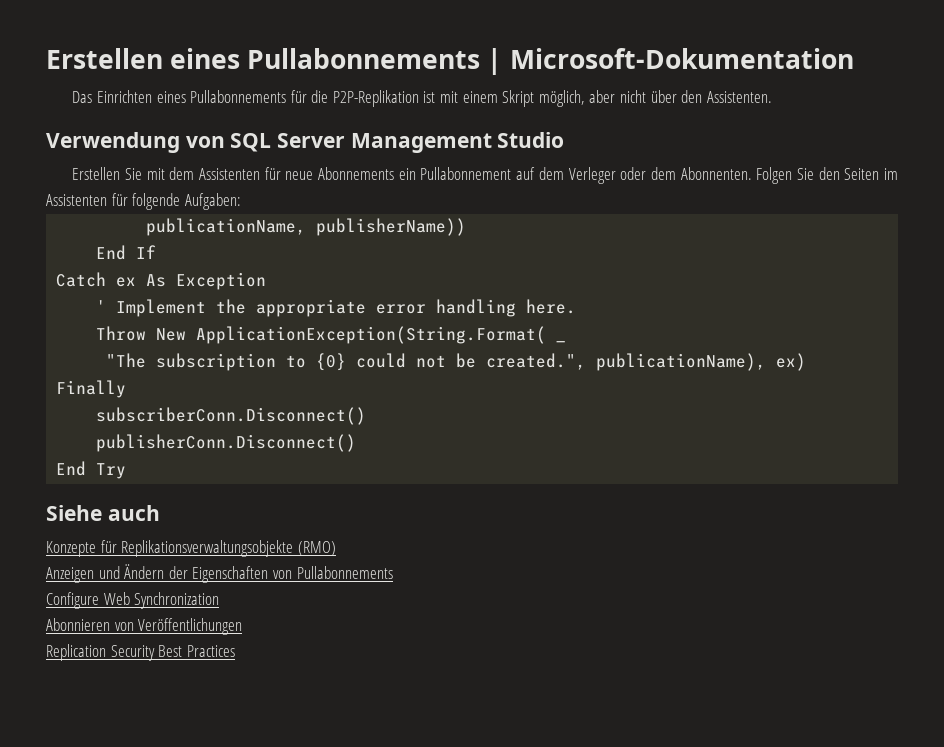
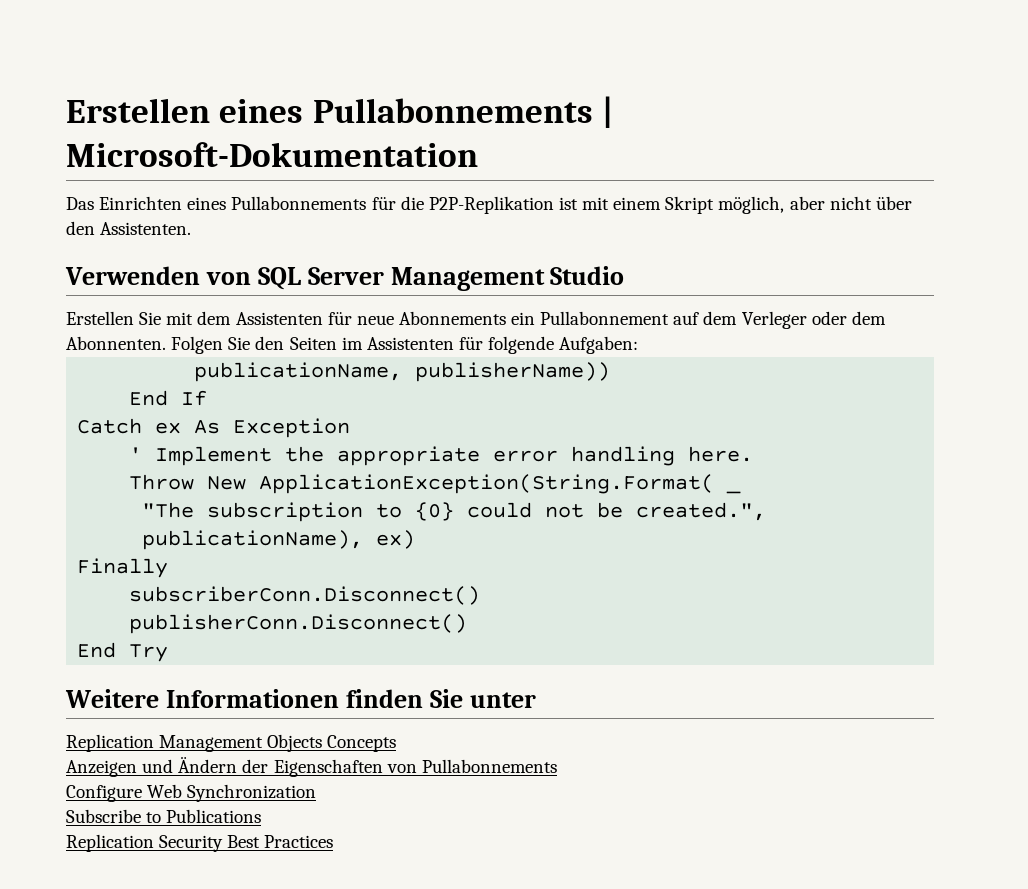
- Verwendung von SQL Server Management Studio
+ Verwenden von SQL Server Management Studio
- Siehe auch
- Konzepte für Replikationsverwaltungsobjekte (RMO)
+ Weitere Informationen finden Sie unter
+ Replication Management Objects Concepts
- Abonnieren von Veröffentlichungen
+ Subscribe to Publications

